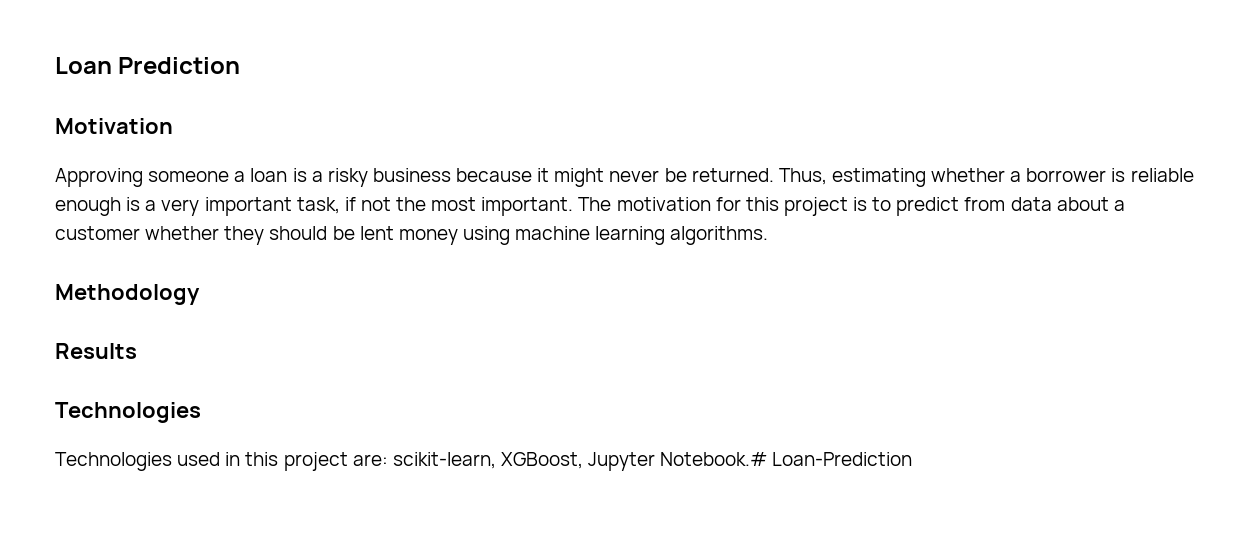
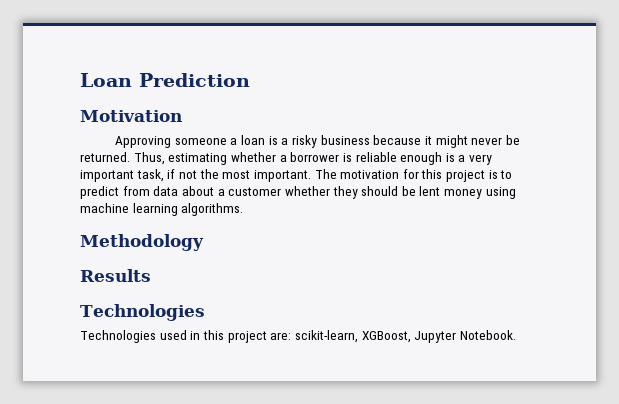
- Technologies used in this project are: scikit-learn, XGBoost, Jupyter Notebook.# Loan-Prediction
+ Technologies used in this project are: scikit-learn, XGBoost, Jupyter Notebook.

